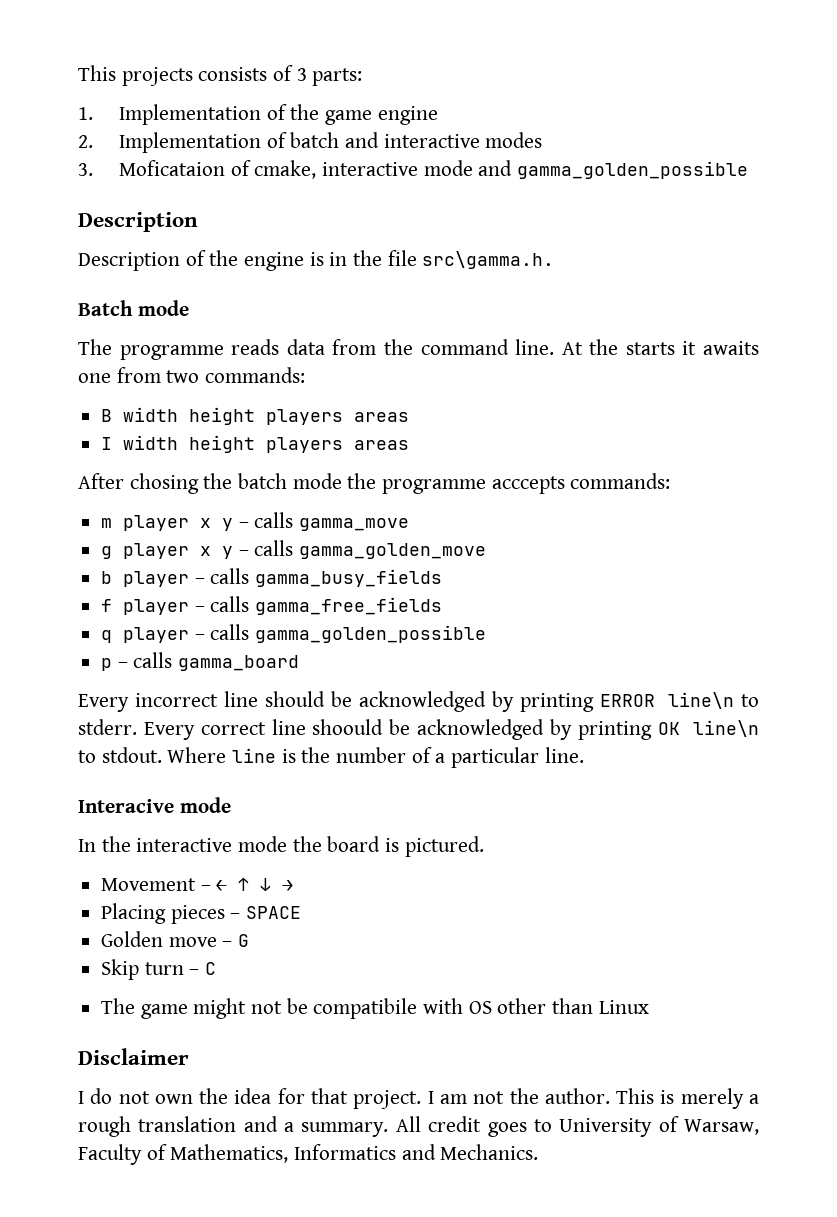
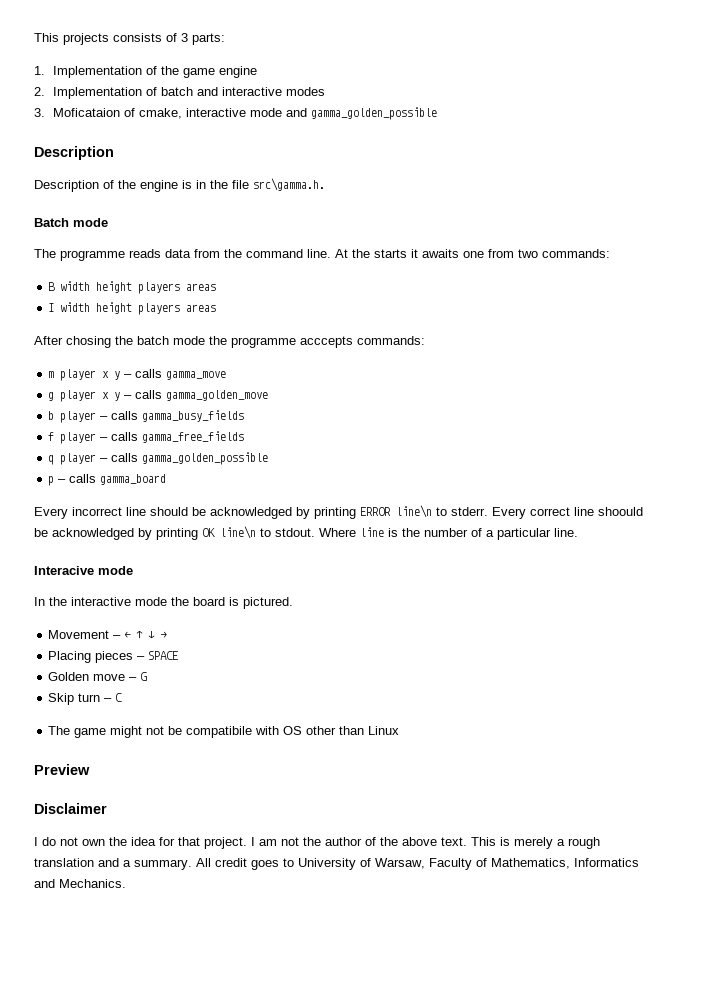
+ Preview
- I am not the author.
+ I am not the author of the above text.

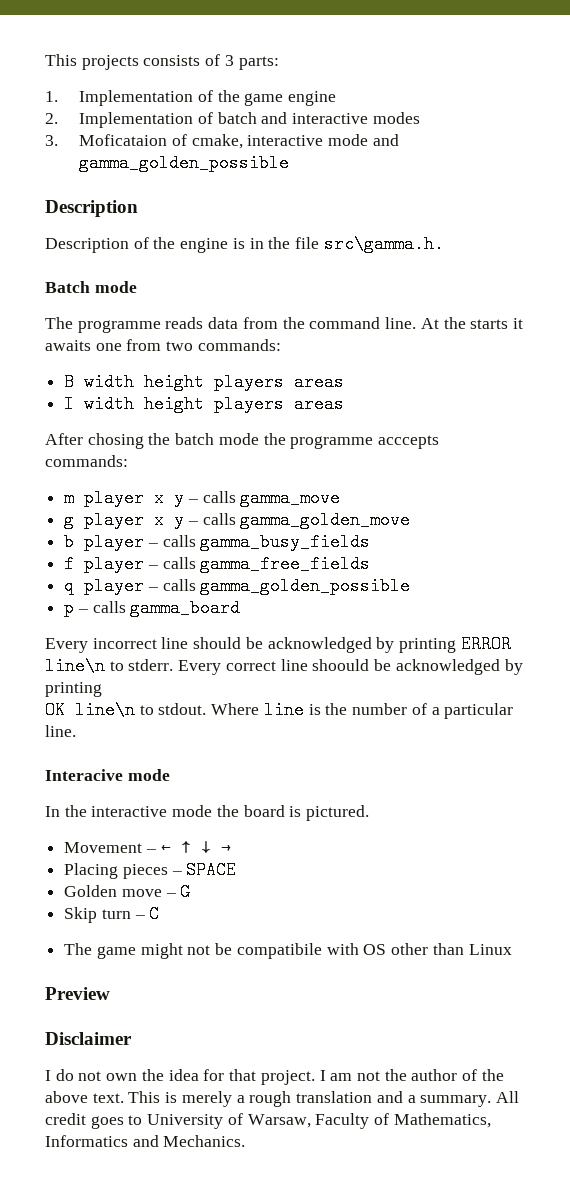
- Every correct line shoould be acknowledged by printing OK line\n to stdout.
+ Every correct line shoould be acknowledged by printing
+ OK line\n to stdout.

